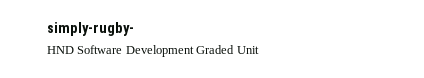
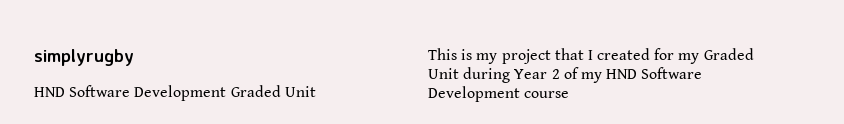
- simply-rugby-
+ simplyrugby
+ This is my project that I created for my Graded Unit during Year 2 of my HND Software Development course

